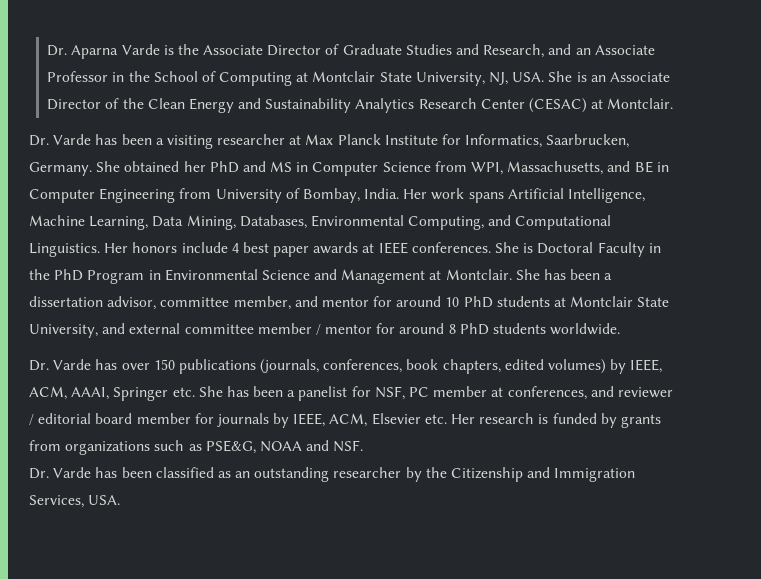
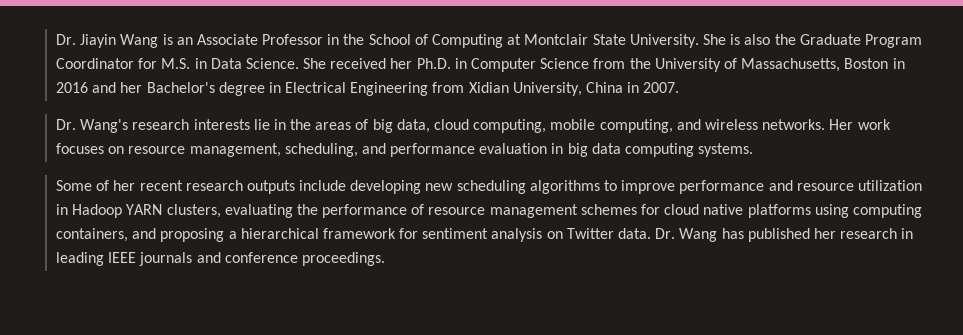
- Dr. Aparna Varde is the Associate Director of Graduate Studies and Research, and an Associate Professor in the School of Computing at Montclair State University, NJ, USA. She is an Associate Director of the Clean Energy and Sustainability Analytics Research Center (CESAC) at Montclair.
- Dr. Varde has been a visiting researcher at Max Planck Institute for Informatics, Saarbrucken, Germany. She obtained her PhD and MS in Computer Science from WPI, Massachusetts, and BE in Computer Engineering from University of Bombay, India. Her work spans Artificial Intelligence, Machine Learning, Data Mining, Databases, Environmental Computing, and Computational Linguistics. Her honors include 4 best paper awards at IEEE conferences. She is Doctoral Faculty in the PhD Program in Environmental Science and Management at Montclair. She has been a dissertation advisor, committee member, and mentor for around 10 PhD students at Montclair State University, and external committee member / mentor for around 8 PhD students worldwide.
- Dr. Varde has over 150 publications (journals, conferences, book chapters, edited volumes) by IEEE, ACM, AAAI, Springer etc. She has been a panelist for NSF, PC member at conferences, and reviewer / editorial board member for journals by IEEE, ACM, Elsevier etc. Her research is funded by grants from organizations such as PSE&G, NOAA and NSF.
- Dr. Varde has been classified as an outstanding researcher by the Citizenship and Immigration Services, USA.
+ Dr. Jiayin Wang is an Associate Professor in the School of Computing at Montclair State University. She is also the Graduate Program Coordinator for M.S. in Data Science. She received her Ph.D. in Computer Science from the University of Massachusetts, Boston in 2016 and her Bachelor's degree in Electrical Engineering from Xidian University, China in 2007.
+ Dr. Wang's research interests lie in the areas of big data, cloud computing, mobile computing, and wireless networks. Her work focuses on resource management, scheduling, and performance evaluation in big data computing systems.
+ Some of her recent research outputs include developing new scheduling algorithms to improve performance and resource utilization in Hadoop YARN clusters, evaluating the performance of resource management schemes for cloud native platforms using computing containers, and proposing a hierarchical framework for sentiment analysis on Twitter data. Dr. Wang has published her research in leading IEEE journals and conference proceedings.

